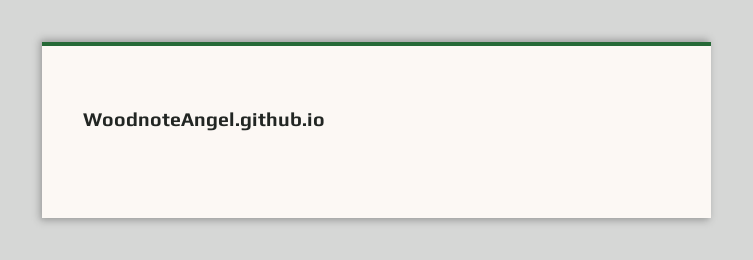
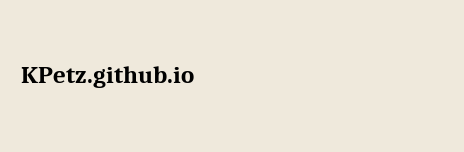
- WoodnoteAngel.github.io
+ KPetz.github.io

